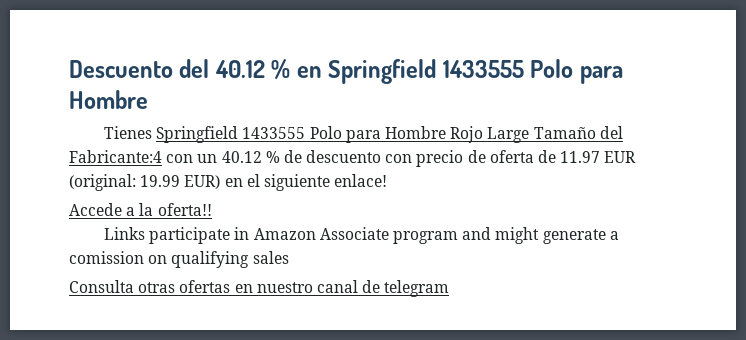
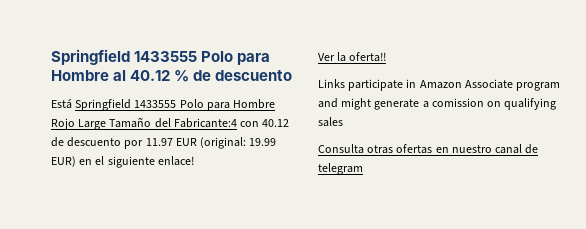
- Descuento del 40.12 % en Springfield 1433555 Polo para Hombre
- Tienes Springfield 1433555 Polo para Hombre Rojo Large Tamaño del Fabricante:4 con un 40.12 % de descuento con precio de oferta de 11.97 EUR (original: 19.99 EUR) en el siguiente enlace!
+ Springfield 1433555 Polo para Hombre al 40.12 % de descuento
+ Está Springfield 1433555 Polo para Hombre Rojo Large Tamaño del Fabricante:4 con 40.12 de descuento por 11.97 EUR (original: 19.99 EUR) en el siguiente enlace!
- Accede a la oferta!!
+ Ver la oferta!!

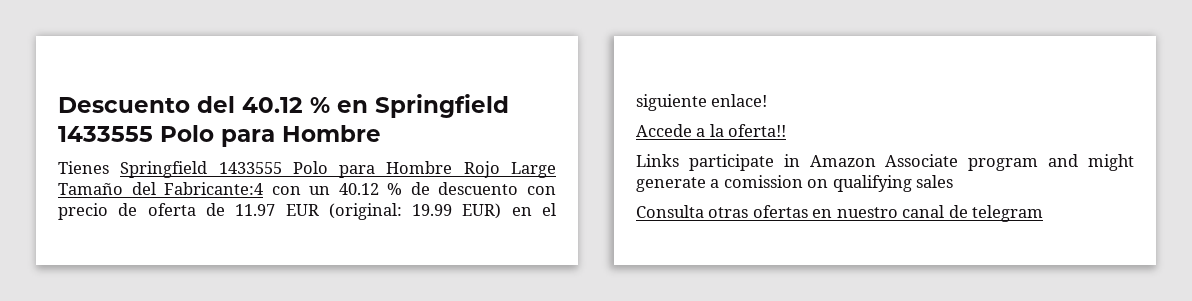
- Springfield 1433555 Polo para Hombre al 40.12 % de descuento
- Está Springfield 1433555 Polo para Hombre Rojo Large Tamaño del Fabricante:4 con 40.12 de descuento por 11.97 EUR (original: 19.99 EUR) en el siguiente enlace!
+ Descuento del 40.12 % en Springfield 1433555 Polo para Hombre
+ Tienes Springfield 1433555 Polo para Hombre Rojo Large Tamaño del Fabricante:4 con un 40.12 % de descuento con precio de oferta de 11.97 EUR (original: 19.99 EUR) en el siguiente enlace!
- Ver la oferta!!
+ Accede a la oferta!!

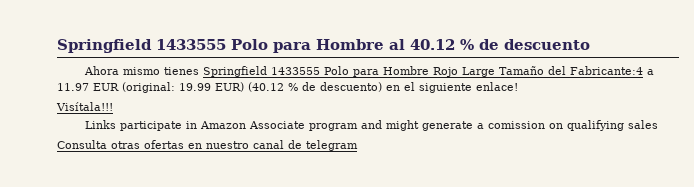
- Descuento del 40.12 % en Springfield 1433555 Polo para Hombre
- Tienes Springfield 1433555 Polo para Hombre Rojo Large Tamaño del Fabricante:4 con un 40.12 % de descuento con precio de oferta de 11.97 EUR (original: 19.99 EUR) en el siguiente enlace!
+ Springfield 1433555 Polo para Hombre al 40.12 % de descuento
+ Ahora mismo tienes Springfield 1433555 Polo para Hombre Rojo Large Tamaño del Fabricante:4 a 11.97 EUR (original: 19.99 EUR) (40.12 % de descuento) en el siguiente enlace!
- Accede a la oferta!!
+ Visítala!!!

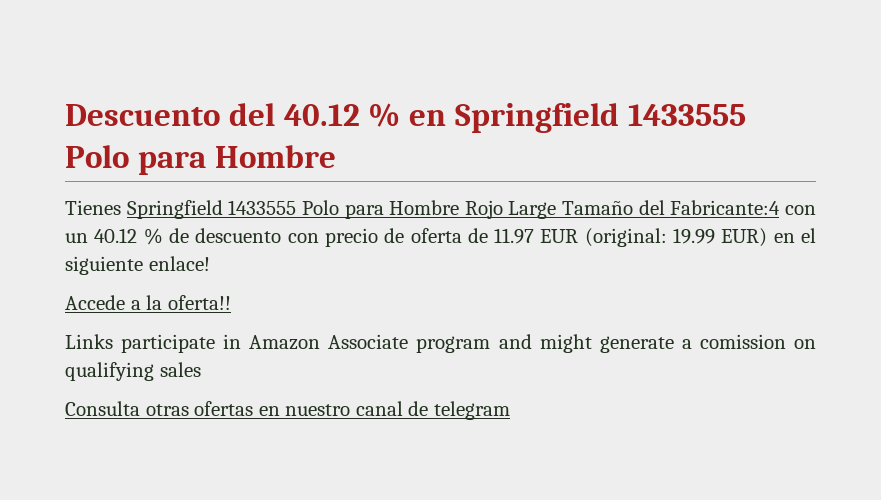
- Springfield 1433555 Polo para Hombre al 40.12 % de descuento
- Ahora mismo tienes Springfield 1433555 Polo para Hombre Rojo Large Tamaño del Fabricante:4 a 11.97 EUR (original: 19.99 EUR) (40.12 % de descuento) en el siguiente enlace!
+ Descuento del 40.12 % en Springfield 1433555 Polo para Hombre
+ Tienes Springfield 1433555 Polo para Hombre Rojo Large Tamaño del Fabricante:4 con un 40.12 % de descuento con precio de oferta de 11.97 EUR (original: 19.99 EUR) en el siguiente enlace!
- Visítala!!!
+ Accede a la oferta!!

